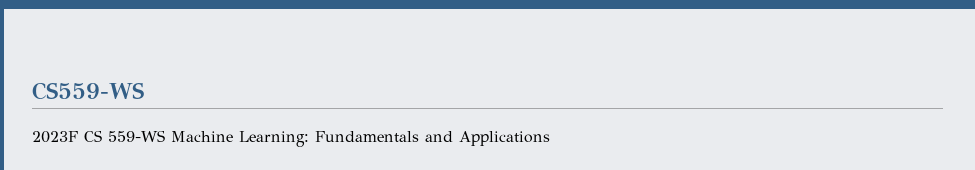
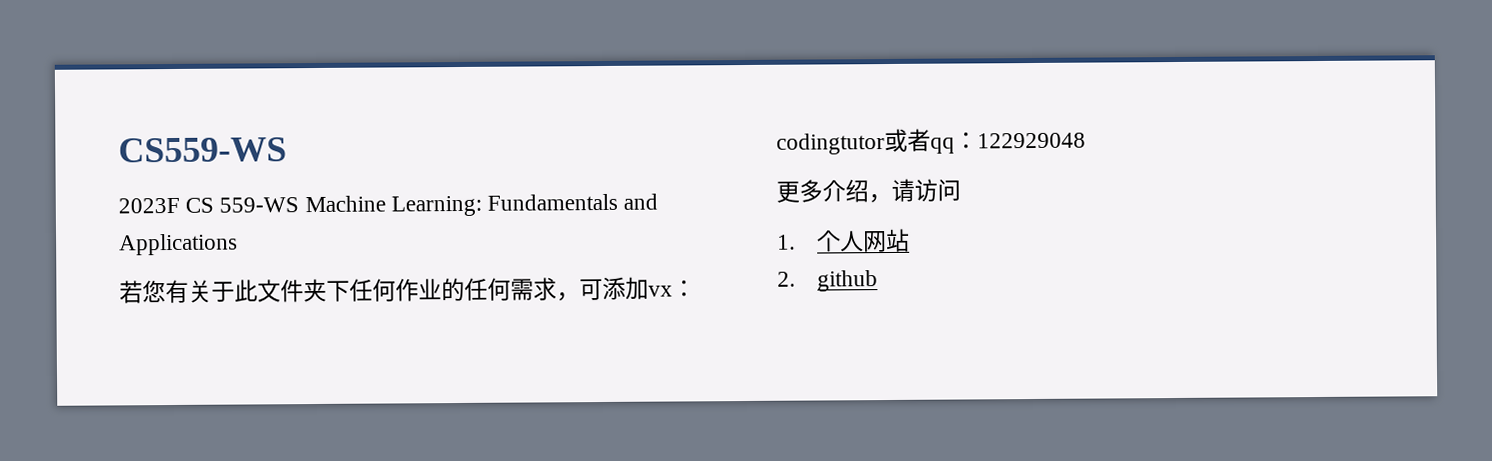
+ 若您有关于此文件夹下任何作业的任何需求，可添加vx：codingtutor或者qq：122929048
+ 更多介绍，请访问
+ 1.个人网站
+ 2. github

